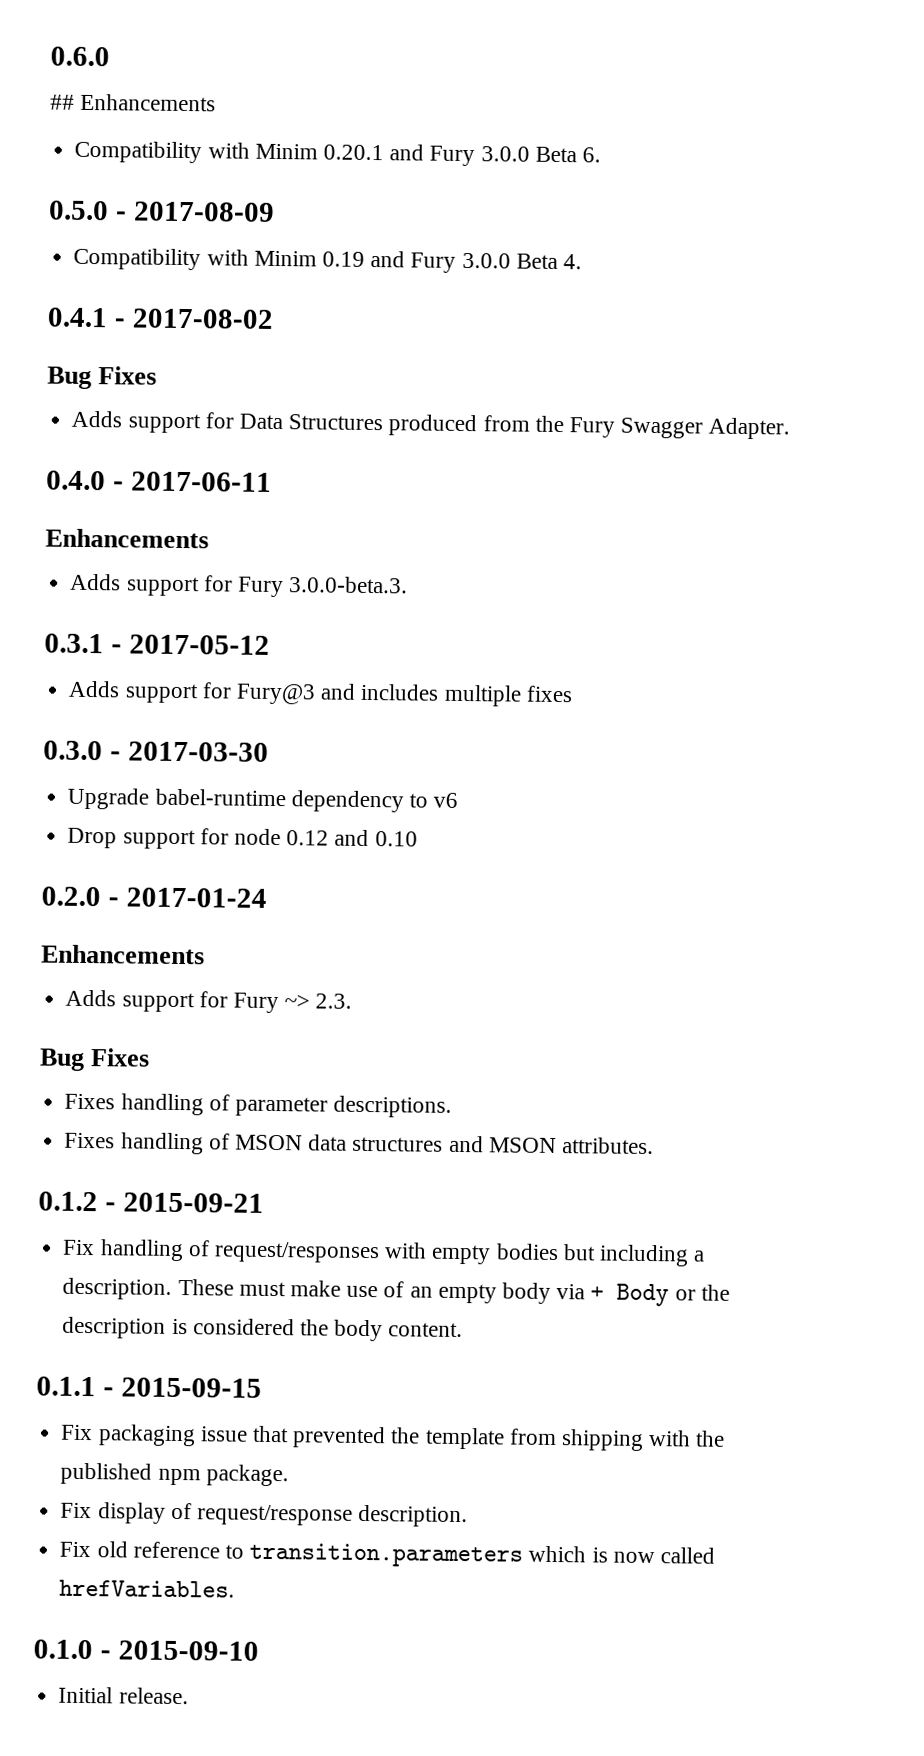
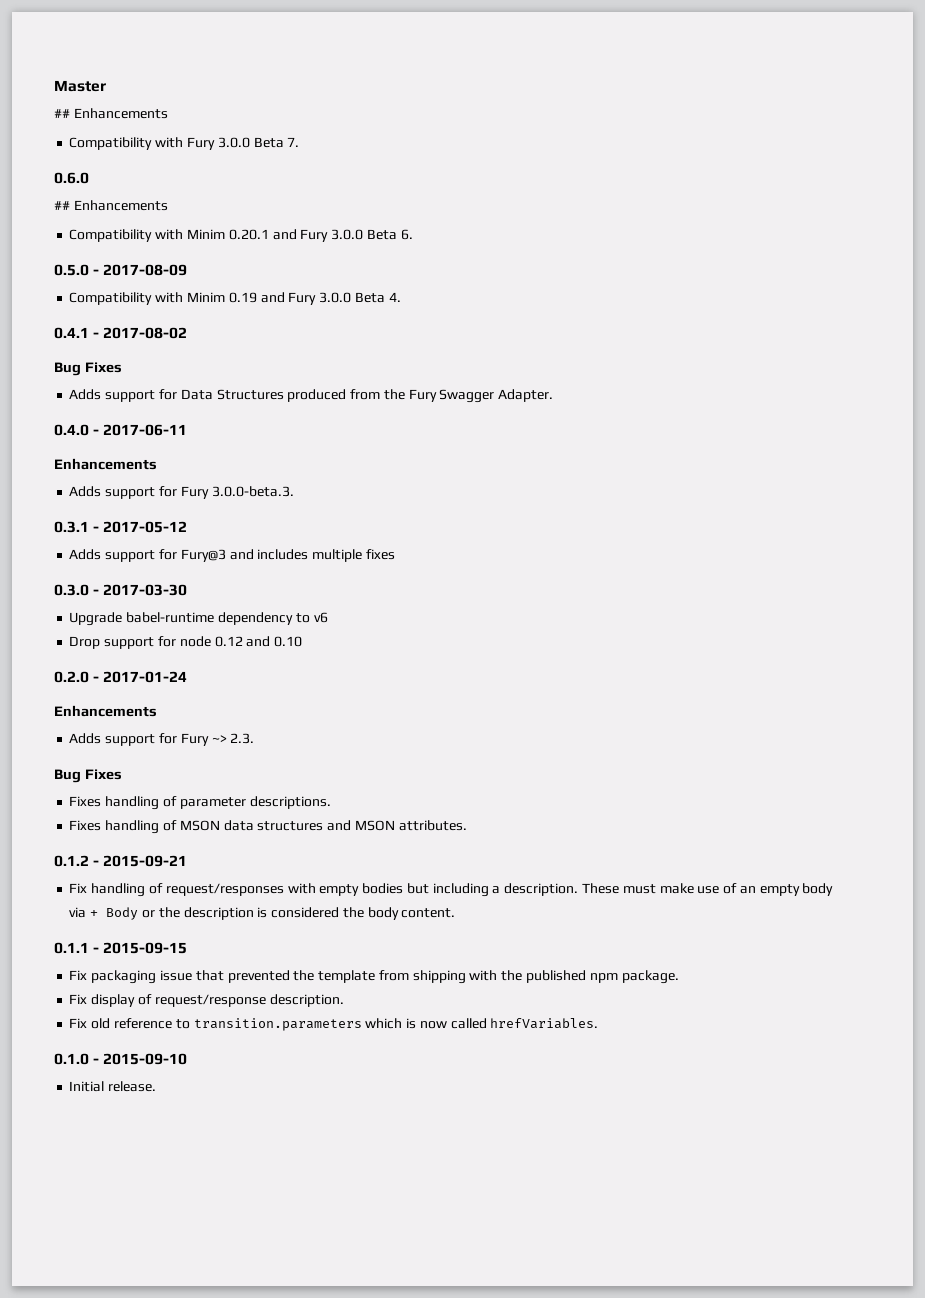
+ Master
+ ## Enhancements
+ Compatibility with Fury 3.0.0 Beta 7.

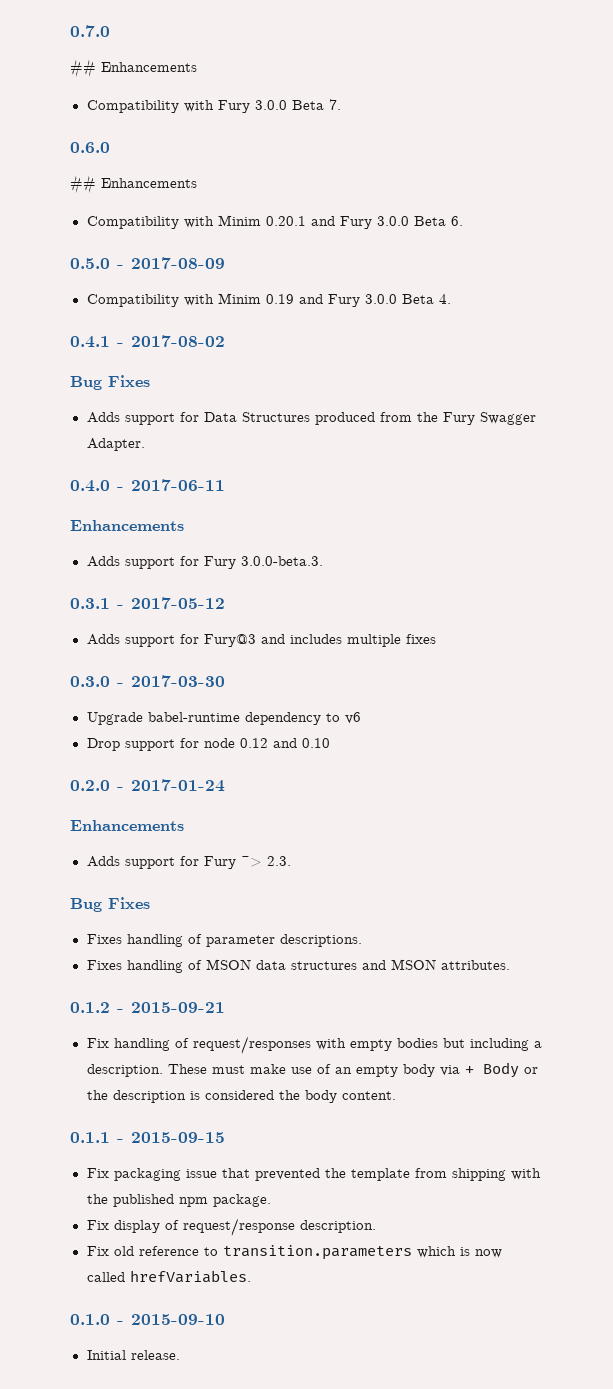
- Master
+ 0.7.0

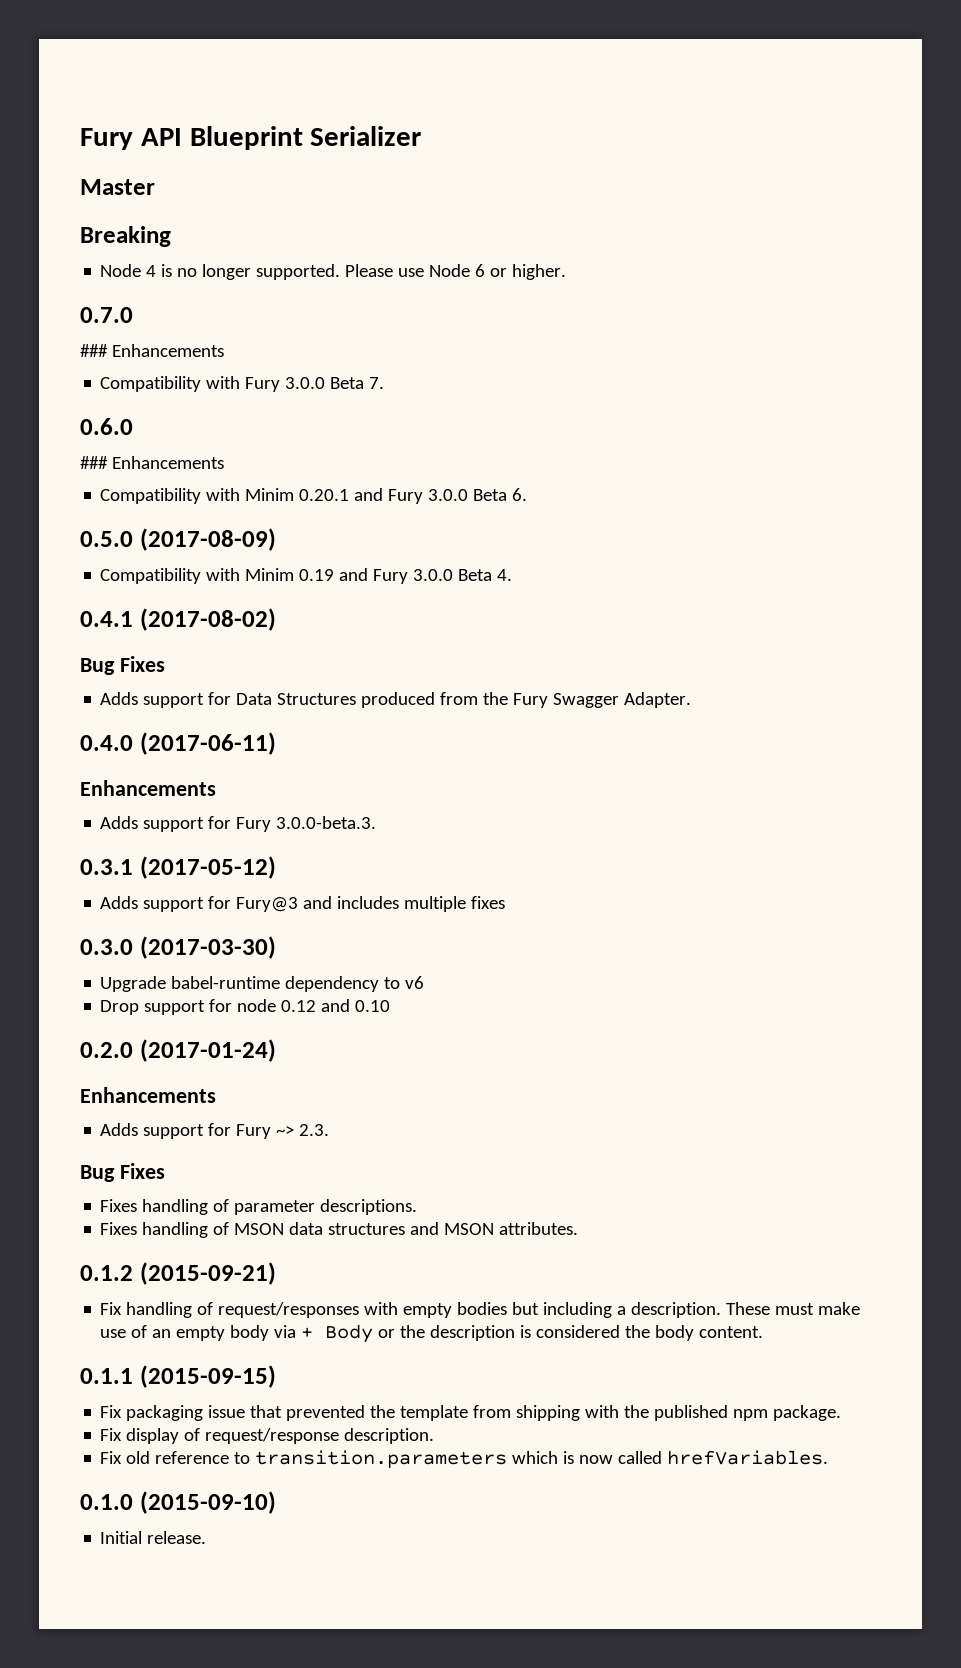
+ Fury API Blueprint Serializer
+ Master
+ Breaking
+ Node 4 is no longer supported. Please use Node 6 or higher.
  0.7.0
- ## Enhancements
+ ### Enhancements
  0.6.0
- ## Enhancements
+ ### Enhancements
- 0.5.0 - 2017-08-09
+ 0.5.0 (2017-08-09)
- 0.4.1 - 2017-08-02
+ 0.4.1 (2017-08-02)
- 0.4.0 - 2017-06-11
+ 0.4.0 (2017-06-11)
- 0.3.1 - 2017-05-12
+ 0.3.1 (2017-05-12)
- 0.3.0 - 2017-03-30
+ 0.3.0 (2017-03-30)
- 0.2.0 - 2017-01-24
+ 0.2.0 (2017-01-24)
- 0.1.2 - 2015-09-21
+ 0.1.2 (2015-09-21)
- 0.1.1 - 2015-09-15
+ 0.1.1 (2015-09-15)
- 0.1.0 - 2015-09-10
+ 0.1.0 (2015-09-10)

